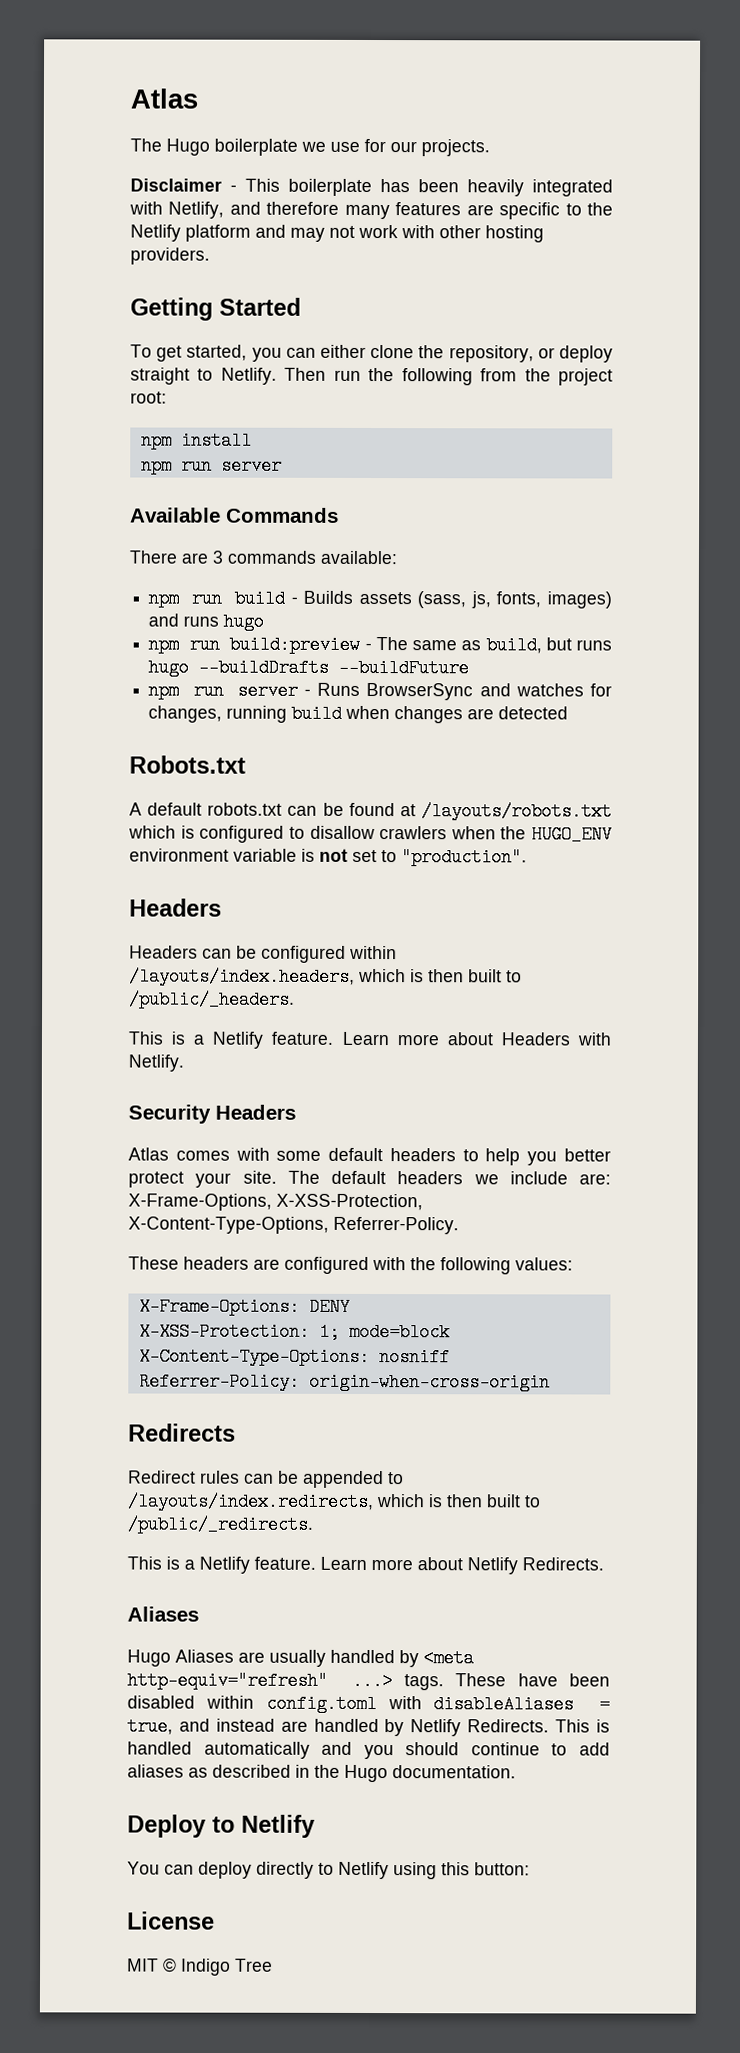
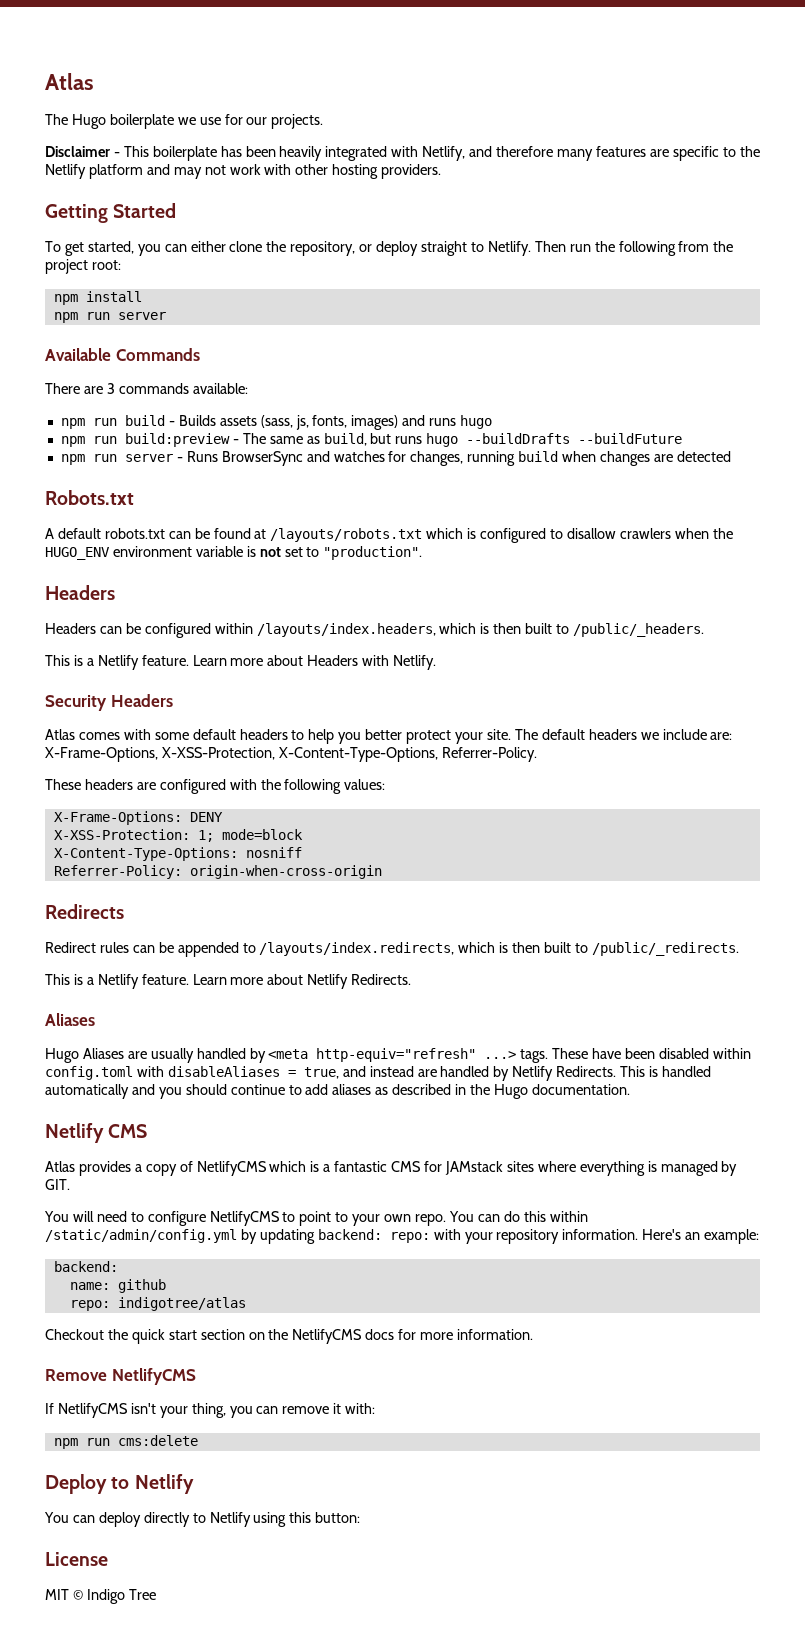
+ Netlify CMS
+ Atlas provides a copy of NetlifyCMS which is a fantastic CMS for JAMstack sites where everything is managed by GIT.
+ You will need to configure NetlifyCMS to point to your own repo. You can do this within /static/admin/config.yml by updating backend: repo: with your repository information. Here's an example:
+ backend:
+ name: github
+ repo: indigotree/atlas
+ Checkout the quick start section on the NetlifyCMS docs for more information.
+ Remove NetlifyCMS
+ If NetlifyCMS isn't your thing, you can remove it with:
+ npm run cms:delete

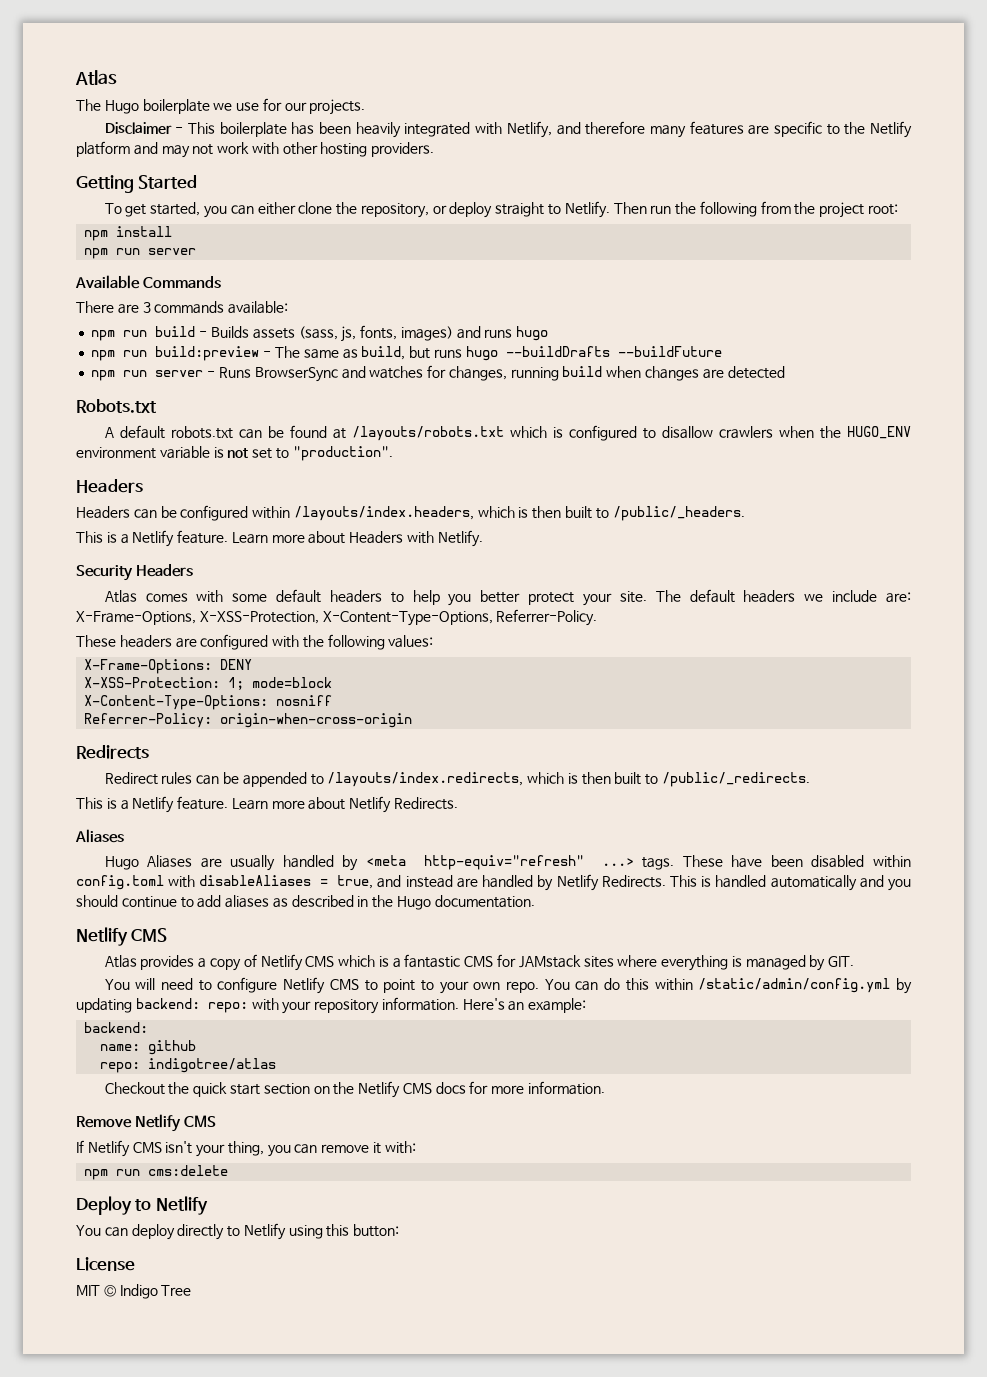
- Atlas provides a copy of NetlifyCMS which is a fantastic CMS for JAMstack sites where everything is managed by GIT.
+ Atlas provides a copy of Netlify CMS which is a fantastic CMS for JAMstack sites where everything is managed by GIT.
- You will need to configure NetlifyCMS to point to your own repo.
+ You will need to configure Netlify CMS to point to your own repo.
- Checkout the quick start section on the NetlifyCMS docs for more information.
+ Checkout the quick start section on the Netlify CMS docs for more information.
- Remove NetlifyCMS
+ Remove Netlify CMS
- If NetlifyCMS isn't your thing, you can remove it with:
+ If Netlify CMS isn't your thing, you can remove it with:

